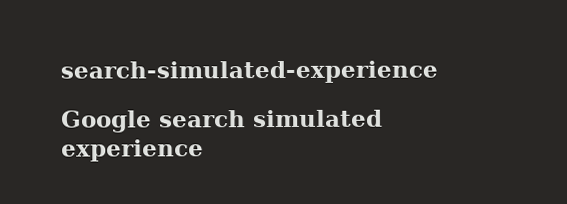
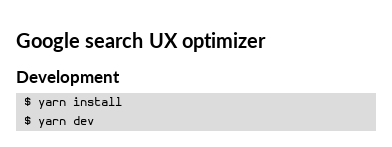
- search-simulated-experience
- Google search simulated experience
+ Google search UX optimizer
+ Development
+ $ yarn install
+ $ yarn dev

